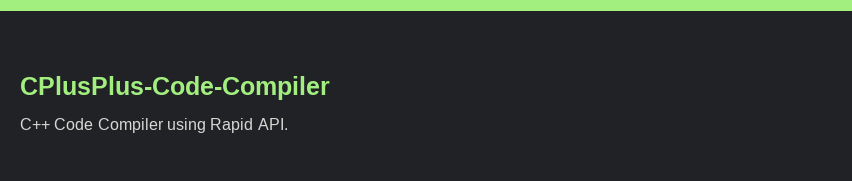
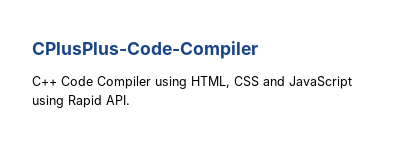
- C++ Code Compiler using Rapid API.
+ C++ Code Compiler using HTML, CSS and JavaScript using Rapid API.

